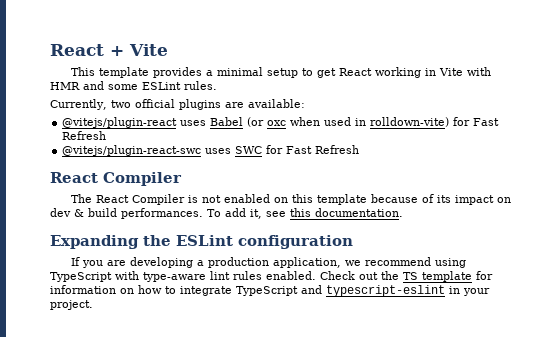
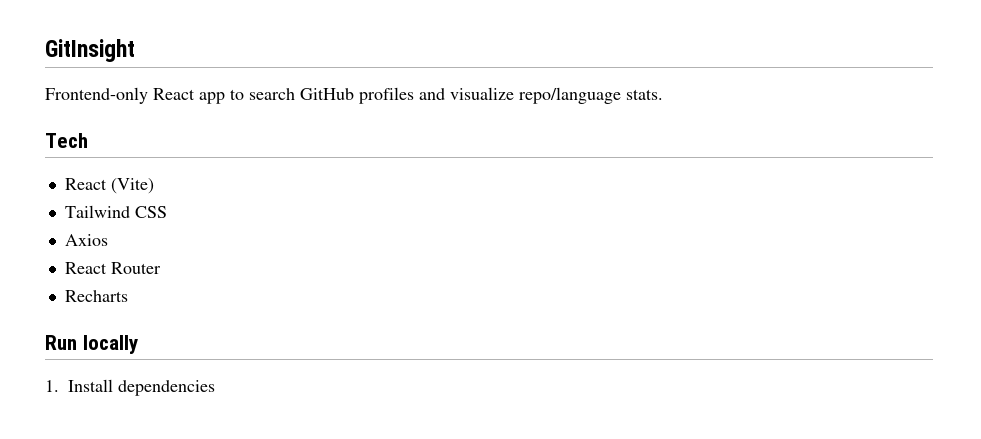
- React + Vite
- This template provides a minimal setup to get React working in Vite with HMR and some ESLint rules.
- Currently, two official plugins are available:
- @vitejs/plugin-react uses Babel (or oxc when used in rolldown-vite) for Fast Refresh
- @vitejs/plugin-react-swc uses SWC for Fast Refresh
- React Compiler
- The React Compiler is not enabled on this template because of its impact on dev & build performances. To add it, see this documentation.
- Expanding the ESLint configuration
- If you are developing a production application, we recommend using TypeScript with type-aware lint rules enabled. Check out the TS template for information on how to integrate TypeScript and typescript-eslint in your project.
+ GitInsight
+ Frontend-only React app to search GitHub profiles and visualize repo/language stats.
+ Tech
+ React (Vite)
+ Tailwind CSS
+ Axios
+ React Router
+ Recharts
+ Run locally
+ 1. Install dependencies

